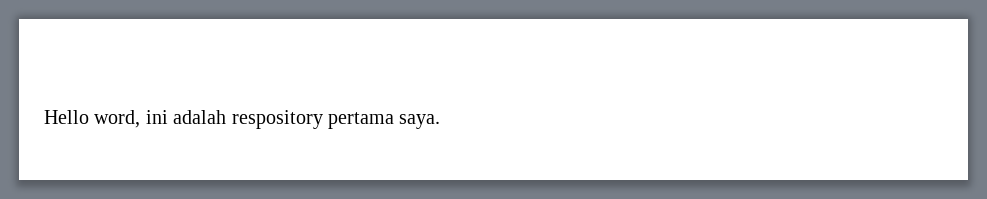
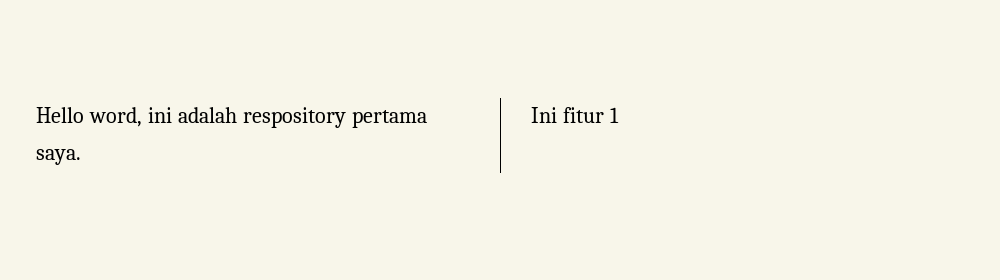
+ Ini fitur 1

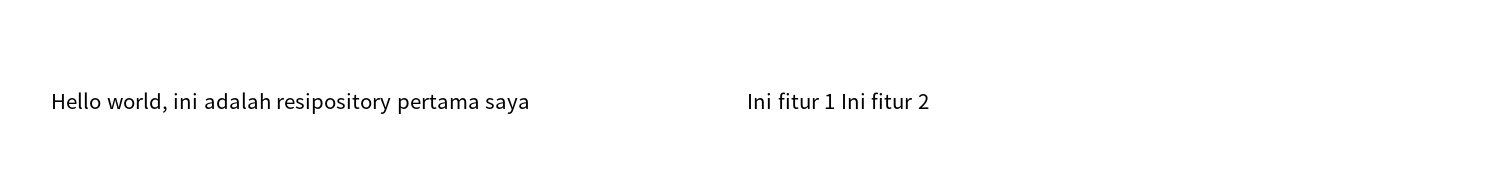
- Hello word, ini adalah respository pertama saya.
+ Hello world, ini adalah resipository pertama saya
- Ini fitur 1
+ Ini fitur 1 Ini fitur 2

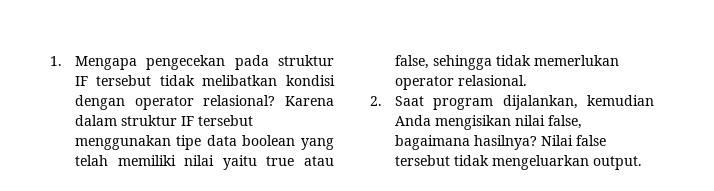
- Hello world, ini adalah resipository pertama saya
- Ini fitur 1 Ini fitur 2
+ 1. Mengapa pengecekan pada struktur IF tersebut tidak melibatkan kondisi dengan operator relasional? Karena dalam struktur IF tersebut menggunakan tipe data boolean yang telah memiliki nilai yaitu true atau false, sehingga tidak memerlukan operator relasional.
+ 2. Saat program dijalankan, kemudian Anda mengisikan nilai false, bagaimana hasilnya? Nilai false tersebut tidak mengeluarkan output.

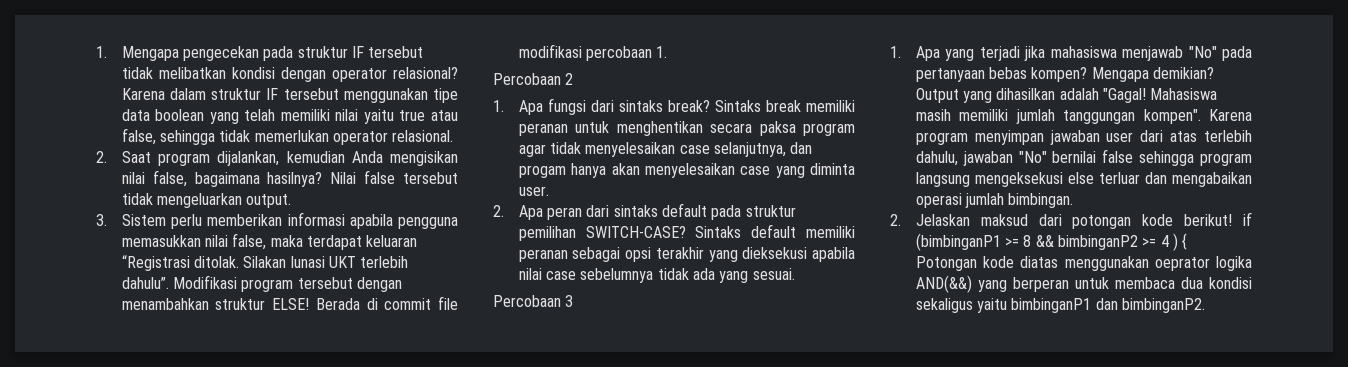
+ 3. Sistem perlu memberikan informasi apabila pengguna memasukkan nilai false, maka terdapat keluaran “Registrasi ditolak. Silakan lunasi UKT terlebih dahulu”. Modifikasi program tersebut dengan menambahkan struktur ELSE! Berada di commit file modifikasi percobaan 1.
+ Percobaan 2
+ 1. Apa fungsi dari sintaks break? Sintaks break memiliki peranan untuk menghentikan secara paksa program agar tidak menyelesaikan case selanjutnya, dan progam hanya akan menyelesaikan case yang diminta user.
+ 2. Apa peran dari sintaks default pada struktur pemilihan SWITCH-CASE? Sintaks default memiliki peranan sebagai opsi terakhir yang dieksekusi apabila nilai case sebelumnya tidak ada yang sesuai.
+ Percobaan 3
+ 1. Apa yang terjadi jika mahasiswa menjawab "No" pada pertanyaan bebas kompen? Mengapa demikian? Output yang dihasilkan adalah "Gagal! Mahasiswa masih memiliki jumlah tanggungan kompen". Karena program menyimpan jawaban user dari atas terlebih dahulu, jawaban "No" bernilai false sehingga program langsung mengeksekusi else terluar dan mengabaikan operasi jumlah bimbingan.
+ 2. Jelaskan maksud dari potongan kode berikut! if (bimbinganP1 >= 8 && bimbinganP2 >= 4 ) { Potongan kode diatas menggunakan oeprator logika AND(&&) yang berperan untuk membaca dua kondisi sekaligus yaitu bimbinganP1 dan bimbinganP2.

